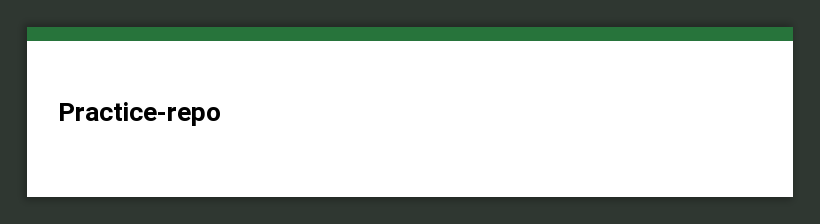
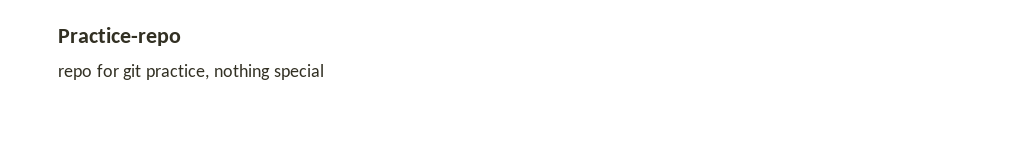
+ repo for git practice, nothing special

